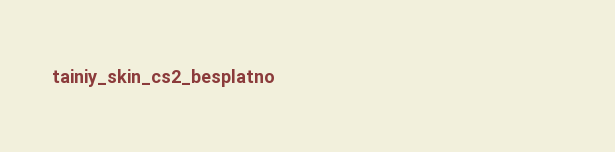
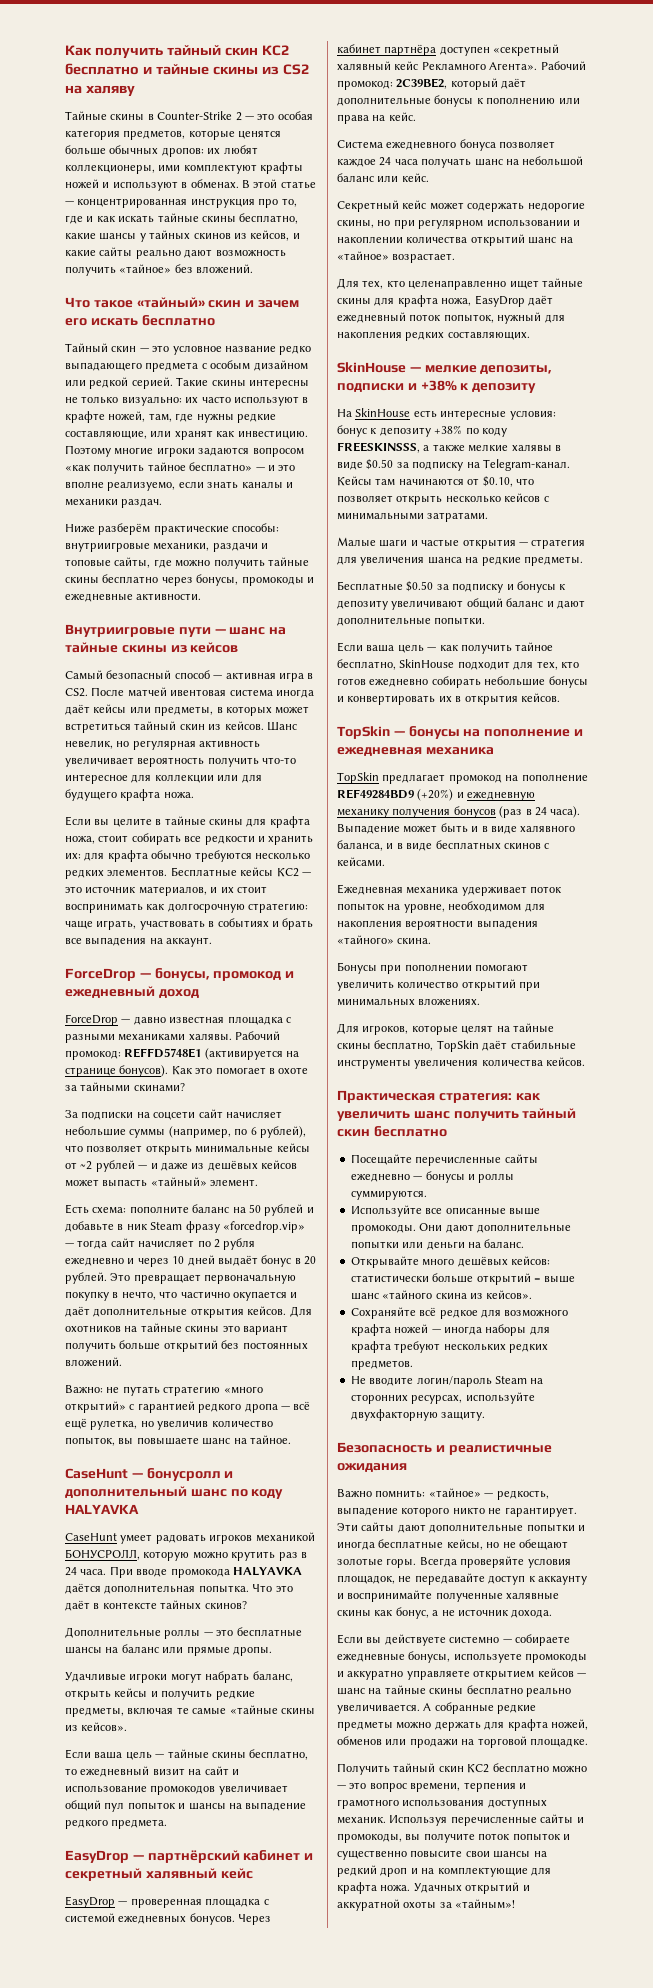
- tainiy_skin_cs2_besplatno
+ Как получить тайный скин КС2 бесплатно и тайные скины из CS2 на халяву
+ Тайные скины в Counter-Strike 2 — это особая категория предметов, которые ценятся больше обычных дропов: их любят коллекционеры, ими комплектуют крафты ножей и используют в обменах. В этой статье — концентрированная инструкция про то, где и как искать тайные скины бесплатно, какие шансы у тайных скинов из кейсов, и какие сайты реально дают возможность получить «тайное» без вложений.
+ Что такое «тайный» скин и зачем его искать бесплатно
+ Тайный скин — это условное название редко выпадающего предмета с особым дизайном или редкой серией. Такие скины интересны не только визуально: их часто используют в крафте ножей, там, где нужны редкие составляющие, или хранят как инвестицию. Поэтому многие игроки задаются вопросом «как получить тайное бесплатно» — и это вполне реализуемо, если знать каналы и механики раздач.
+ Ниже разберём практические способы: внутриигровые механики, раздачи и топовые сайты, где можно получить тайные скины бесплатно через бонусы, промокоды и ежедневные активности.
+ Внутриигровые пути — шанс на тайные скины из кейсов
+ Самый безопасный способ — активная игра в CS2. После матчей ивентовая система иногда даёт кейсы или предметы, в которых может встретиться тайный скин из кейсов. Шанс невелик, но регулярная активность увеличивает вероятность получить что-то интересное для коллекции или для будущего крафта ножа.
+ Если вы целите в тайные скины для крафта ножа, стоит собирать все редкости и хранить их: для крафта обычно требуются несколько редких элементов. Бесплатные кейсы КС2 — это источник материалов, и их стоит воспринимать как долгосрочную стратегию: чаще играть, участвовать в событиях и брать все выпадения на аккаунт.
+ ForceDrop — бонусы, промокод и ежедневный доход
+ ForceDrop — давно известная площадка с разными механиками халявы. Рабочий промокод: REFFD5748E1 (активируется на странице бонусов). Как это помогает в охоте за тайными скинами?
+ За подписки на соцсети сайт начисляет небольшие суммы (например, по 6 рублей), что позволяет открыть минимальные кейсы от ~2 рублей — и даже из дешёвых кейсов может выпасть «тайный» элемент.
+ Есть схема: пополните баланс на 50 рублей и добавьте в ник Steam фразу «forcedrop.vip» — тогда сайт начисляет по 2 рубля ежедневно и через 10 дней выдаёт бонус в 20 рублей. Это превращает первоначальную покупку в нечто, что частично окупается и даёт дополнительные открытия кейсов. Для охотников на тайные скины это вариант получить больше открытий без постоянных вложений.
+ Важно: не путать стратегию «много открытий» с гарантией редкого дропа — всё ещё рулетка, но увеличив количество попыток, вы повышаете шанс на тайное.
+ CaseHunt — бонусролл и дополнительный шанс по коду HALYAVKA
+ CaseHunt умеет радовать игроков механикой БОНУСРОЛЛ, которую можно крутить раз в 24 часа. При вводе промокода HALYAVKA даётся дополнительная попытка. Что это даёт в контексте тайных скинов?
+ Дополнительные роллы — это бесплатные шансы на баланс или прямые дропы.
+ Удачливые игроки могут набрать баланс, открыть кейсы и получить редкие предметы, включая те самые «тайные скины из кейсов».
+ Если ваша цель — тайные скины бесплатно, то ежедневный визит на сайт и использование промокодов увеличивает общий пул попыток и шансы на выпадение редкого предмета.
+ EasyDrop — партнёрский кабинет и секретный халявный кейс
+ EasyDrop — проверенная площадка с системой ежедневных бонусов. Через кабинет партнёра доступен «секретный халявный кейс Рекламного Агента». Рабочий промокод: 2C39BE2, который даёт дополнительные бонусы к пополнению или права на кейс.
+ Система ежедневного бонуса позволяет каждое 24 часа получать шанс на небольшой баланс или кейс.
+ Секретный кейс может содержать недорогие скины, но при регулярном использовании и накоплении количества открытий шанс на «тайное» возрастает.
+ Для тех, кто целенаправленно ищет тайные скины для крафта ножа, EasyDrop даёт ежедневный поток попыток, нужный для накопления редких составляющих.
+ SkinHouse — мелкие депозиты, подписки и +38% к депозиту
+ На SkinHouse есть интересные условия: бонус к депозиту +38% по коду FREESKINSSS, а также мелкие халявы в виде $0.50 за подписку на Telegram-канал. Кейсы там начинаются от $0.10, что позволяет открыть несколько кейсов с минимальными затратами.
+ Малые шаги и частые открытия — стратегия для увеличения шанса на редкие предметы.
+ Бесплатные $0.50 за подписку и бонусы к депозиту увеличивают общий баланс и дают дополнительные попытки.
+ Если ваша цель — как получить тайное бесплатно, SkinHouse подходит для тех, кто готов ежедневно собирать небольшие бонусы и конвертировать их в открытия кейсов.
+ TopSkin — бонусы на пополнение и ежедневная механика
+ TopSkin предлагает промокод на пополнение REF49284BD9 (+20%) и ежедневную механику получения бонусов (раз в 24 часа). Выпадение может быть и в виде халявного баланса, и в виде бесплатных скинов с кейсами.
+ Ежедневная механика удерживает поток попыток на уровне, необходимом для накопления вероятности выпадения «тайного» скина.
+ Бонусы при пополнении помогают увеличить количество открытий при минимальных вложениях.
+ Для игроков, которые целят на тайные скины бесплатно, TopSkin даёт стабильные инструменты увеличения количества кейсов.
+ Практическая стратегия: как увеличить шанс получить тайный скин бесплатно
+ Посещайте перечисленные сайты ежедневно — бонусы и роллы суммируются.
+ Используйте все описанные выше промокоды. Они дают дополнительные попытки или деньги на баланс.
+ Открывайте много дешёвых кейсов: статистически больше открытий = выше шанс «тайного скина из кейсов».
+ Сохраняйте всё редкое для возможного крафта ножей — иногда наборы для крафта требуют нескольких редких предметов.
+ Не вводите логин/пароль Steam на сторонних ресурсах, используйте двухфакторную защиту.
+ Безопасность и реалистичные ожидания
+ Важно помнить: «тайное» — редкость, выпадение которого никто не гарантирует. Эти сайты дают дополнительные попытки и иногда бесплатные кейсы, но не обещают золотые горы. Всегда проверяйте условия площадок, не передавайте доступ к аккаунту и воспринимайте полученные халявные скины как бонус, а не источник дохода.
+ Если вы действуете системно — собираете ежедневные бонусы, используете промокоды и аккуратно управляете открытием кейсов — шанс на тайные скины бесплатно реально увеличивается. А собранные редкие предметы можно держать для крафта ножей, обменов или продажи на торговой площадке.
+ Получить тайный скин КС2 бесплатно можно — это вопрос времени, терпения и грамотного использования доступных механик. Используя перечисленные сайты и промокоды, вы получите поток попыток и существенно повысите свои шансы на редкий дроп и на комплектующие для крафта ножа. Удачных открытий и аккуратной охоты за «тайным»!

